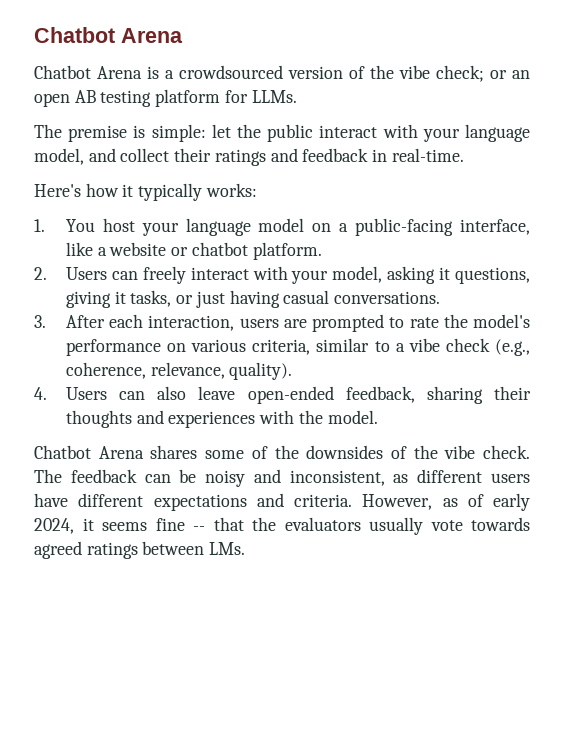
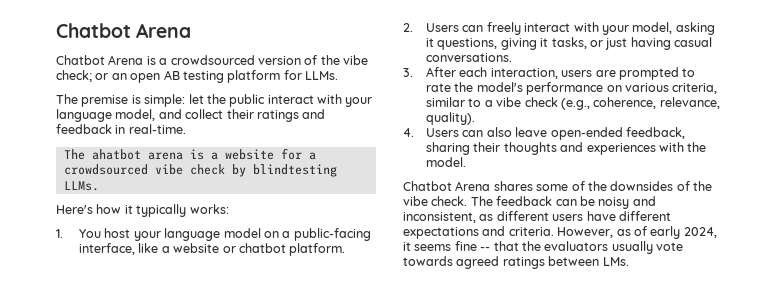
+ The ahatbot arena is a website for a crowdsourced vibe check by blindtesting LLMs.

